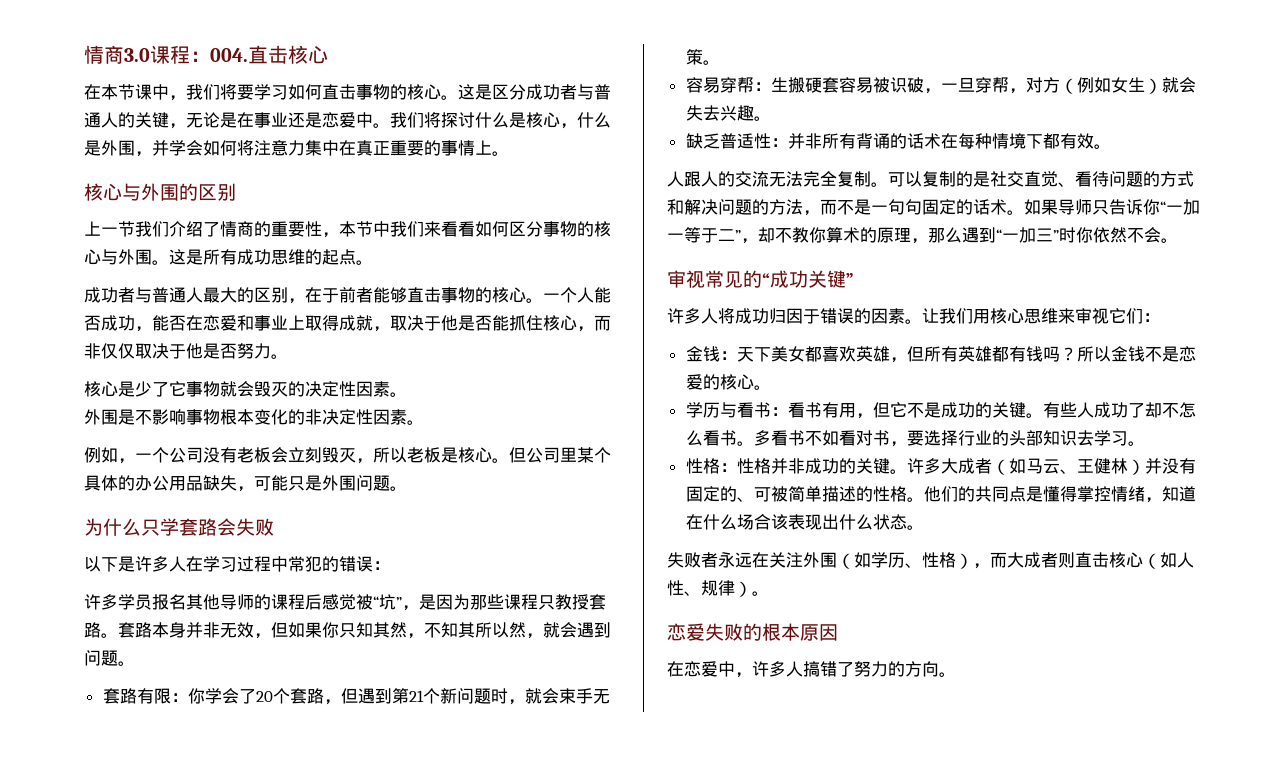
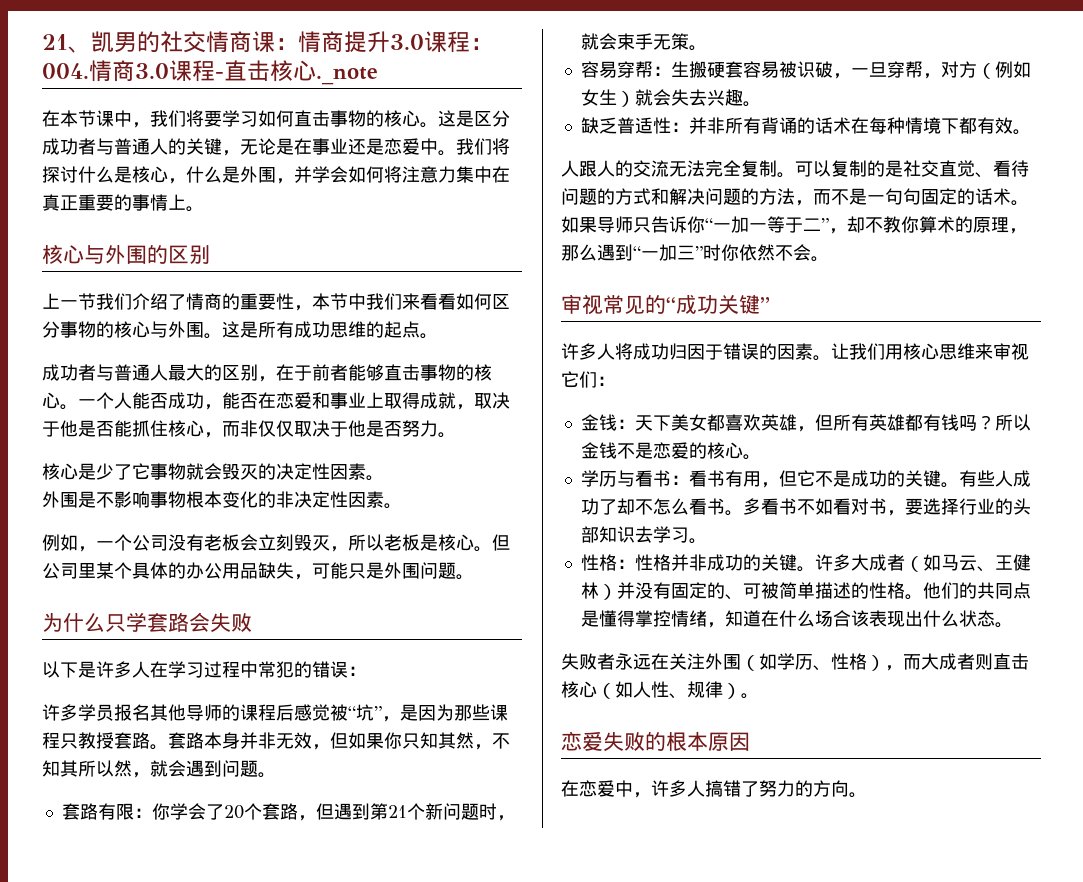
- 情商3.0课程：004.直击核心
+ 21、凯男的社交情商课：情商提升3.0课程：004.情商3.0课程-直击核心._note

